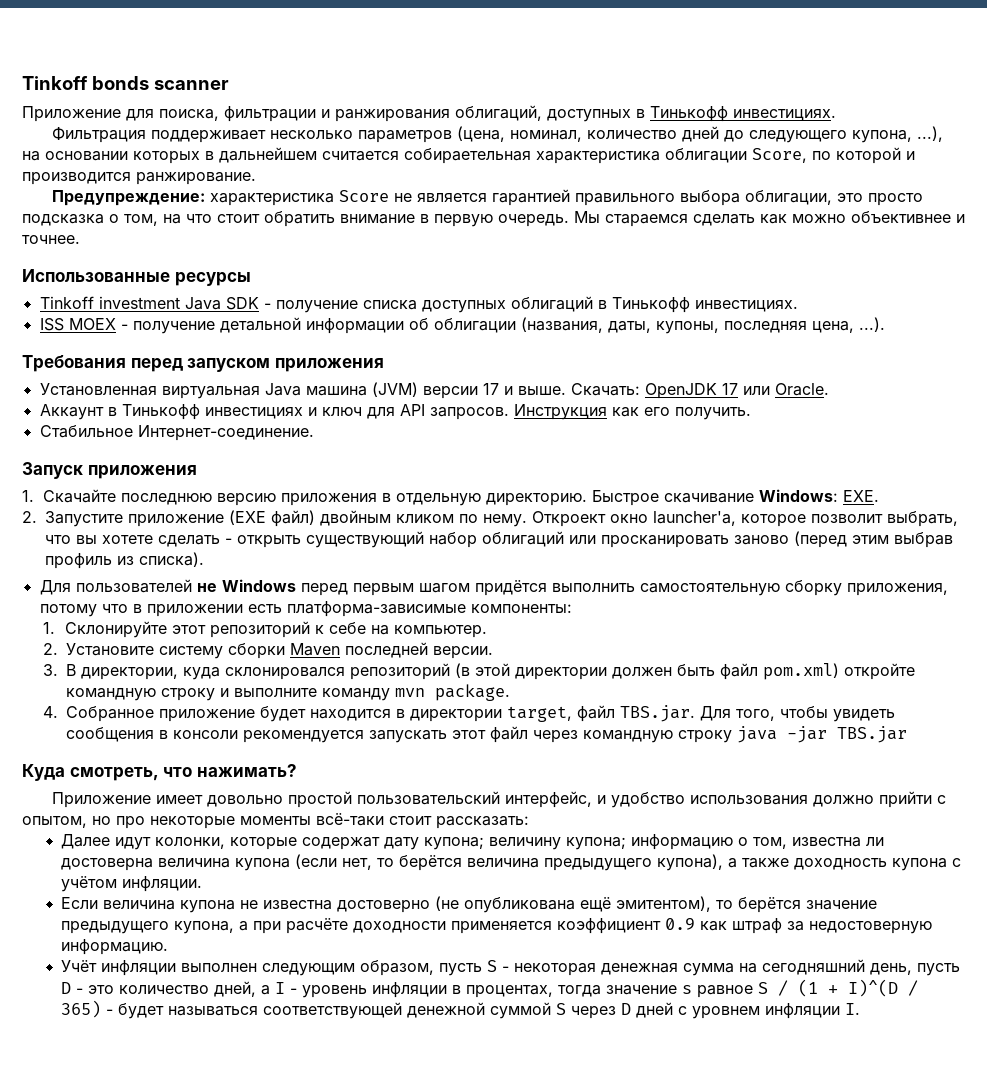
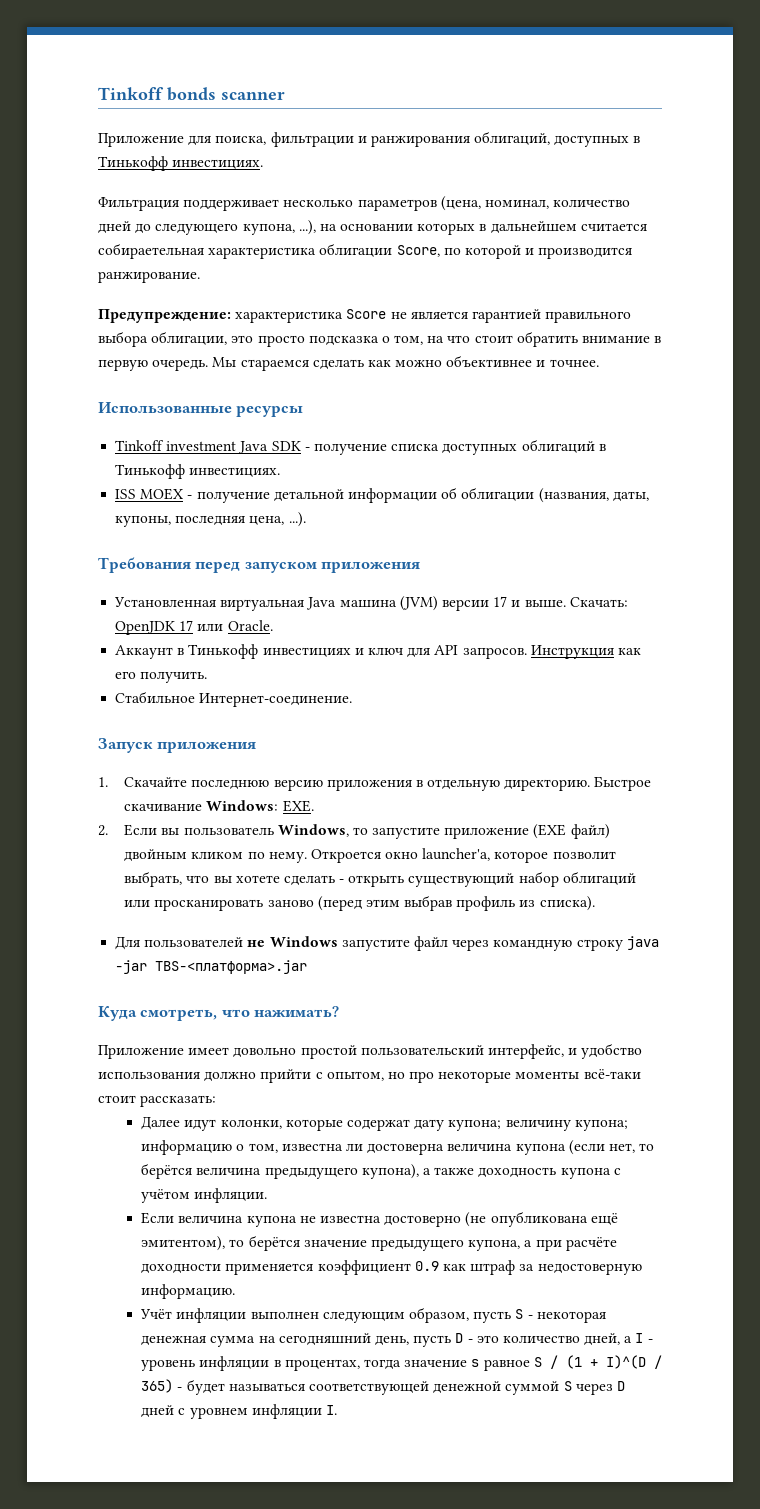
- 2. Запустите приложение (EXE файл) двойным кликом по нему.
+ 2. Если вы пользователь Windows, то запустите приложение (EXE файл) двойным кликом по нему.
- Откроект окно launcher'а, которое позволит выбрать, что вы хотете сделать - открыть существующий набор облигаций или просканировать заново (перед этим выбрав профиль из списка).
+ Откроется окно launcher'а, которое позволит выбрать, что вы хотете сделать - открыть существующий набор облигаций или просканировать заново (перед этим выбрав профиль из списка).
- Для пользователей не Windows перед первым шагом придётся выполнить самостоятельную сборку приложения, потому что в приложении есть платформа-зависимые компоненты:
- 1. Склонируйте этот репозиторий к себе на компьютер.
- 2. Установите систему сборки Maven последней версии.
- 3. В директории, куда склонировался репозиторий (в этой директории должен быть файл pom.xml) откройте командную строку и выполните команду mvn package.
- 4. Собранное приложение будет находится в директории target, файл TBS.jar. Для того, чтобы увидеть сообщения в консоли рекомендуется запускать этот файл через командную строку java -jar TBS.jar
+ Для пользователей не Windows запустите файл через командную строку java -jar TBS-<платформа>.jar

